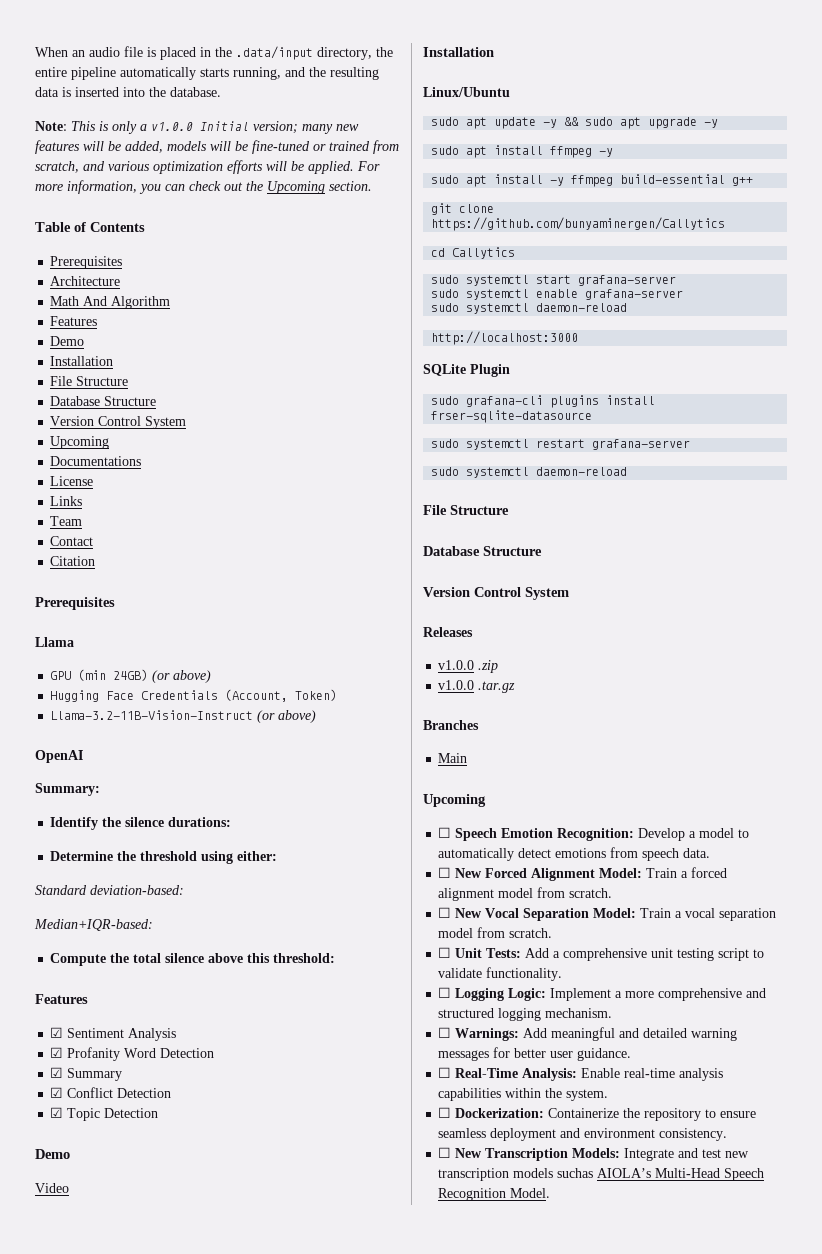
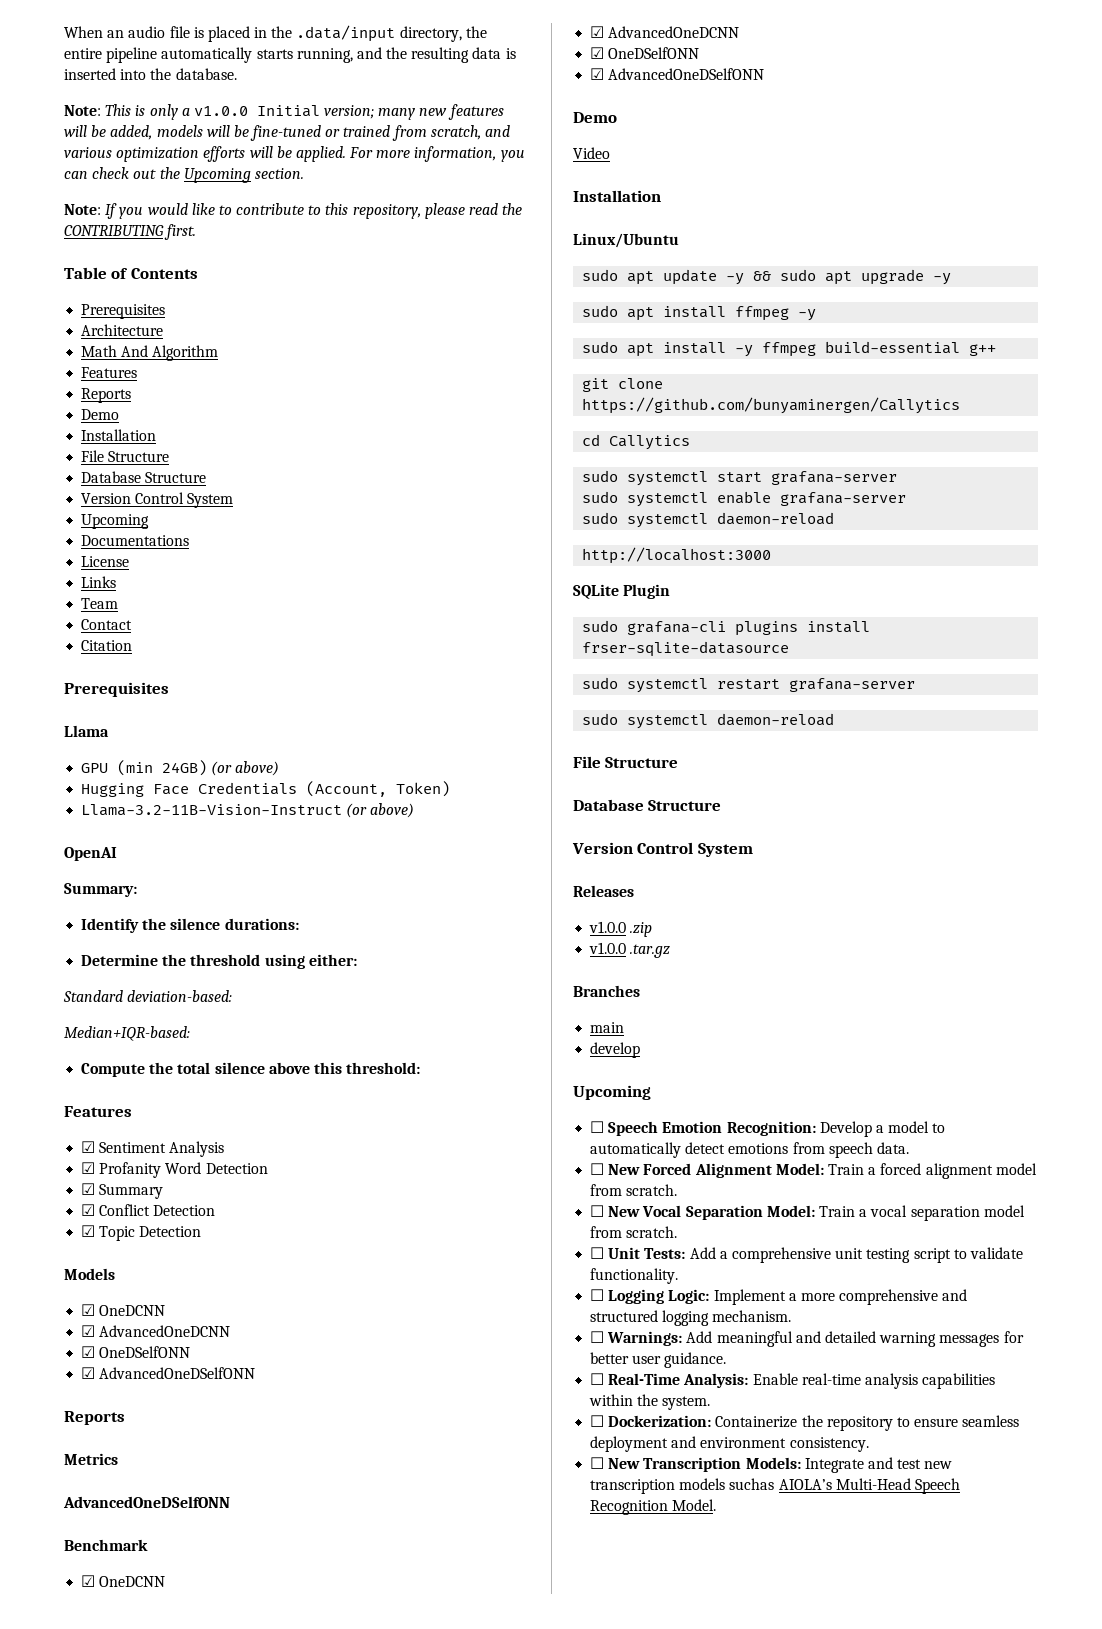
+ Note: If you would like to contribute to this repository, please read the CONTRIBUTING first.
  Math And Algorithm
  Features
+ Reports
+ Models
+ ☑ OneDCNN
+ ☑ AdvancedOneDCNN
+ ☑ OneDSelfONN
+ ☑ AdvancedOneDSelfONN
+ Reports
+ Metrics
+ AdvancedOneDSelfONN
+ Benchmark
+ ☑ OneDCNN
+ ☑ AdvancedOneDCNN
+ ☑ OneDSelfONN
+ ☑ AdvancedOneDSelfONN
- Main
+ main
+ develop

